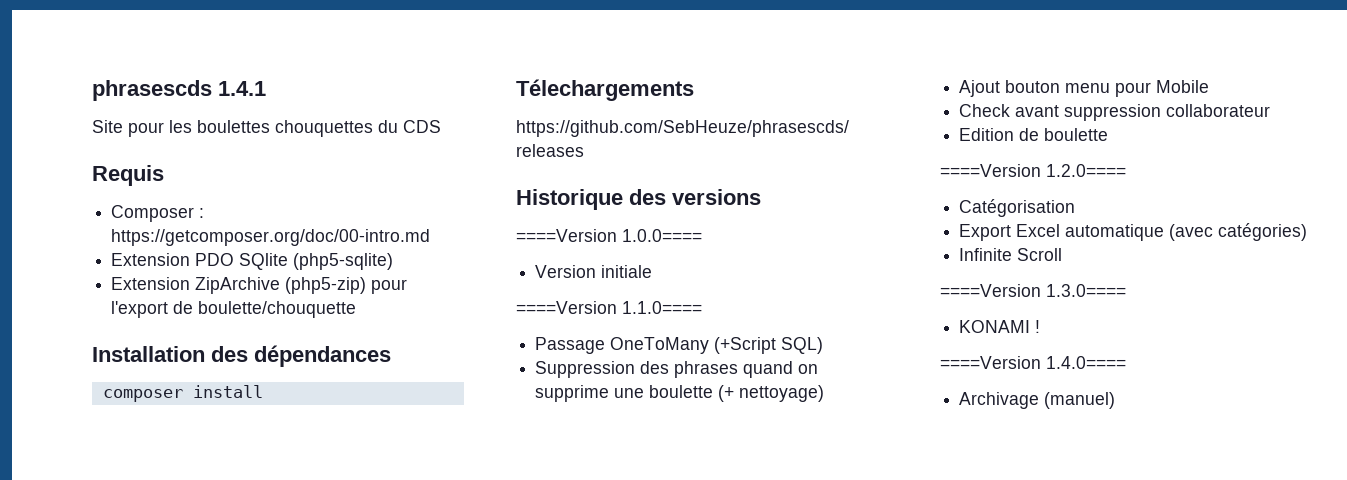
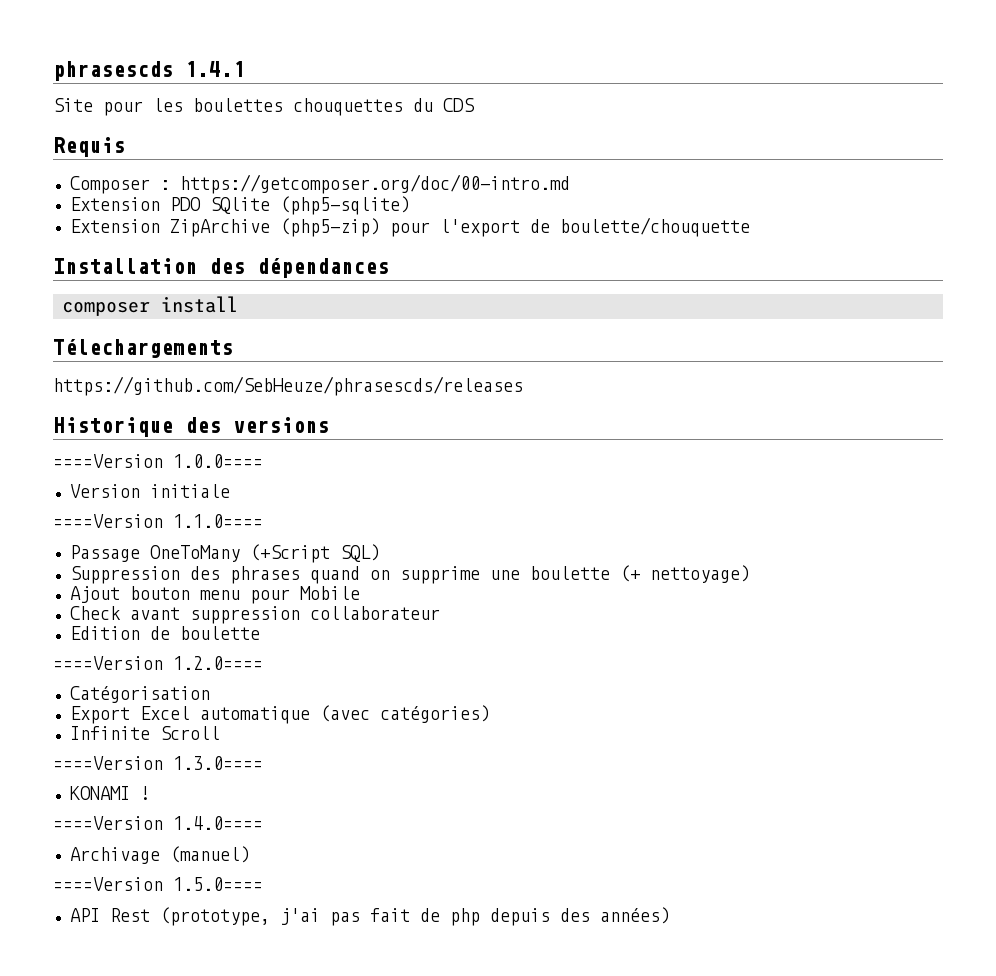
+ ====Version 1.5.0====
+ API Rest (prototype, j'ai pas fait de php depuis des années)

